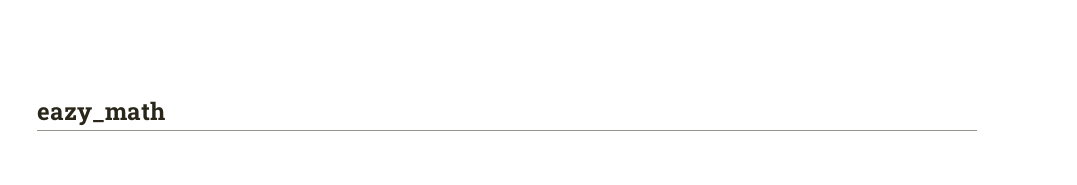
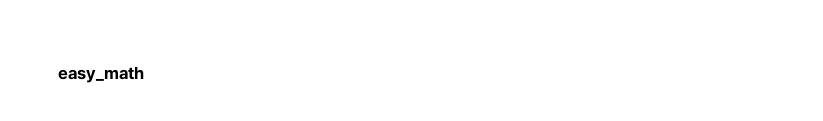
- eazy_math
+ easy_math

